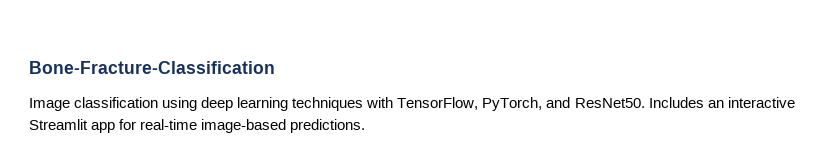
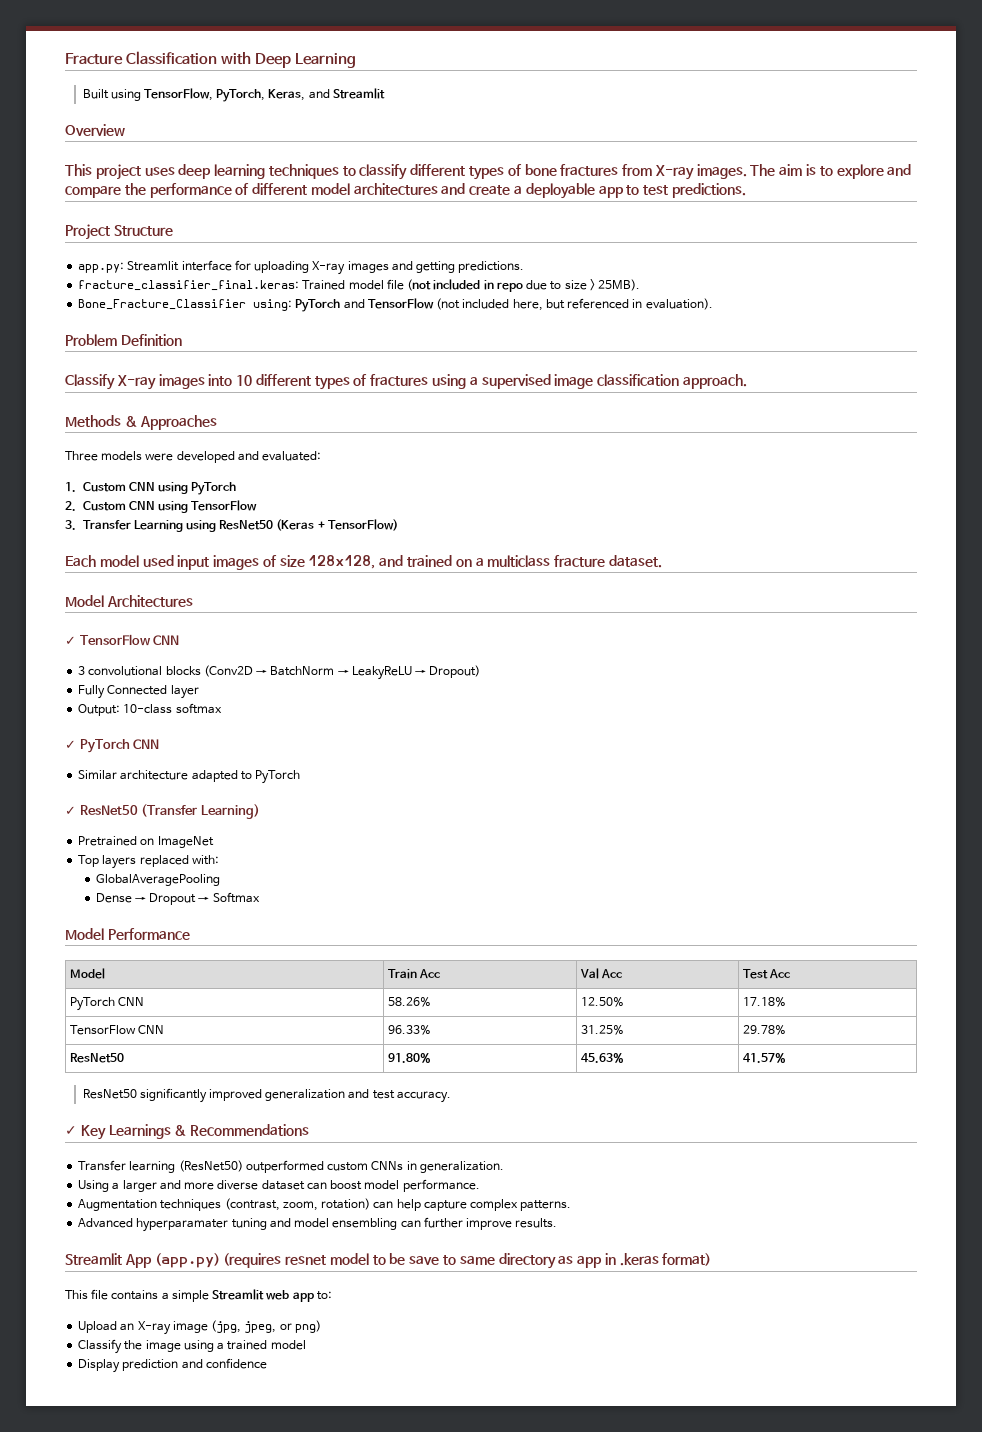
- Bone-Fracture-Classification
- Image classification using deep learning techniques with TensorFlow, PyTorch, and ResNet50. Includes an interactive Streamlit app for real-time image-based predictions.
+ Fracture Classification with Deep Learning
+ Built using TensorFlow, PyTorch, Keras, and Streamlit
+ Overview
+ This project uses deep learning techniques to classify different types of bone fractures from X-ray images. The aim is to explore and compare the performance of different model architectures and create a deployable app to test predictions.
+ Project Structure
+ app.py: Streamlit interface for uploading X-ray images and getting predictions.
+ fracture_classifier_final.keras: Trained model file (not included in repo due to size > 25MB).
+ Bone_Fracture_Classifier using: PyTorch and TensorFlow (not included here, but referenced in evaluation).
+ Problem Definition
+ Classify X-ray images into 10 different types of fractures using a supervised image classification approach.
+ Methods & Approaches
+ Three models were developed and evaluated:
+ 1. Custom CNN using PyTorch
+ 2. Custom CNN using TensorFlow
+ 3. Transfer Learning using ResNet50 (Keras + TensorFlow)
+ Each model used input images of size 128x128, and trained on a multiclass fracture dataset.
+ Model Architectures
+ ✓ TensorFlow CNN
+ 3 convolutional blocks (Conv2D → BatchNorm → LeakyReLU → Dropout)
+ Fully Connected layer
+ Output: 10-class softmax
+ ✓ PyTorch CNN
+ Similar architecture adapted to PyTorch
+ ✓ ResNet50 (Transfer Learning)
+ Pretrained on ImageNet
+ Top layers replaced with:
+ GlobalAveragePooling
+ Dense → Dropout → Softmax
+ Model Performance
+ Model | Train Acc | Val Acc | Test Acc
+ PyTorch CNN | 58.26% | 12.50% | 17.18%
+ TensorFlow CNN | 96.33% | 31.25% | 29.78%
+ ResNet50 | 91.80% | 45.63% | 41.57%
+ ResNet50 significantly improved generalization and test accuracy.
+ ✓ Key Learnings & Recommendations
+ Transfer learning (ResNet50) outperformed custom CNNs in generalization.
+ Using a larger and more diverse dataset can boost model performance.
+ Augmentation techniques (contrast, zoom, rotation) can help capture complex patterns.
+ Advanced hyperparamater tuning and model ensembling can further improve results.
+ Streamlit App (app.py) (requires resnet model to be save to same directory as app in .keras format)
+ This file contains a simple Streamlit web app to:
+ Upload an X-ray image (jpg, jpeg, or png)
+ Classify the image using a trained model
+ Display prediction and confidence

